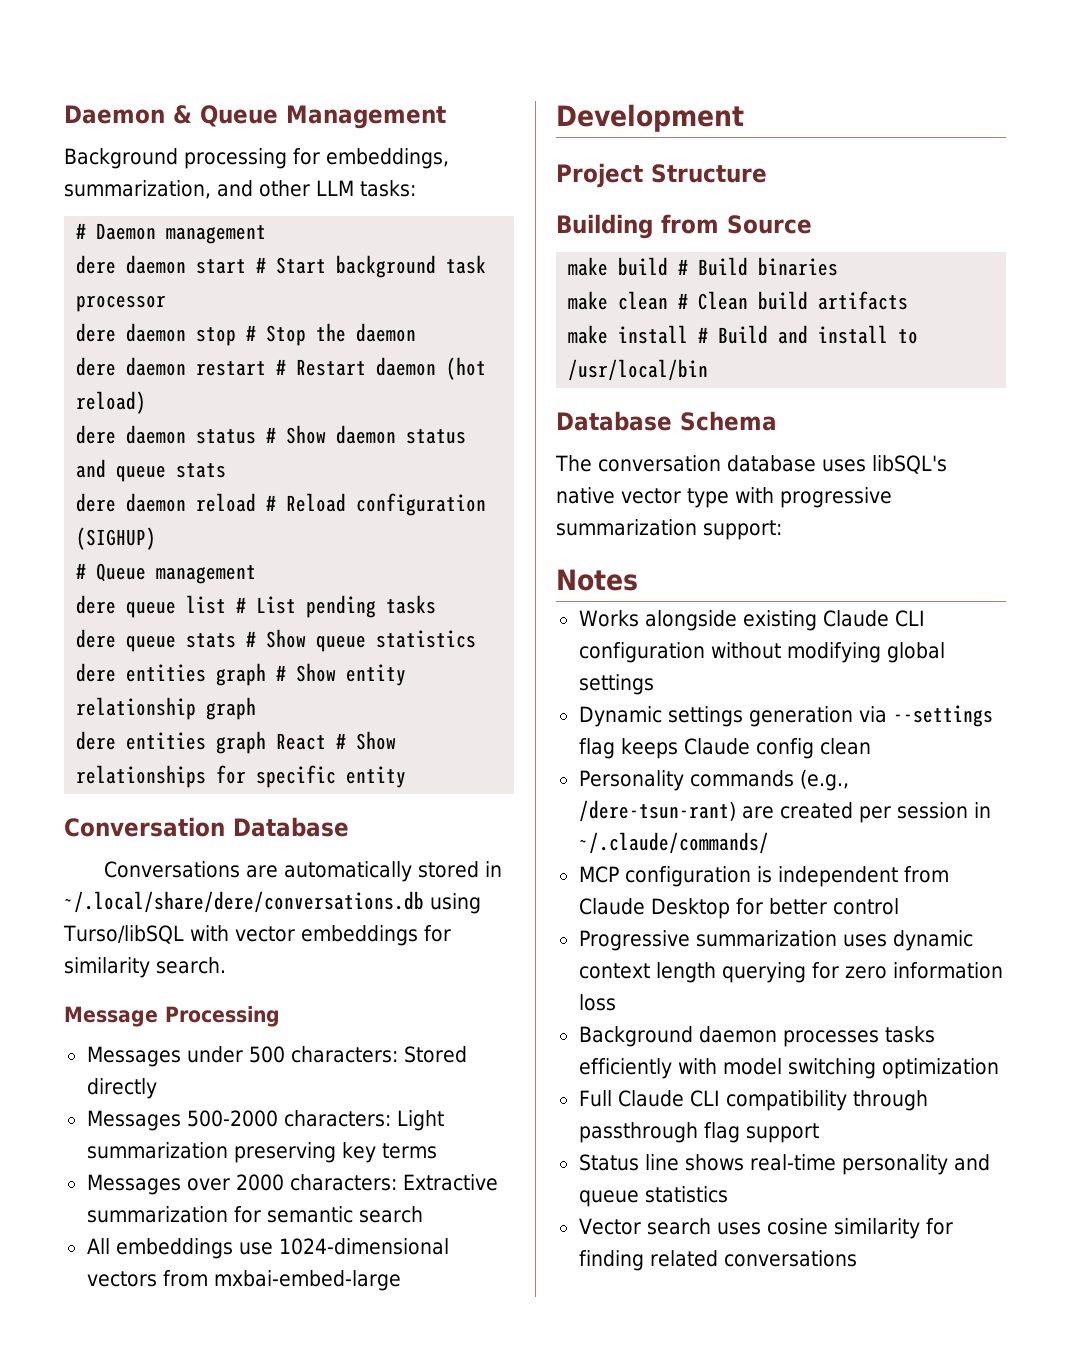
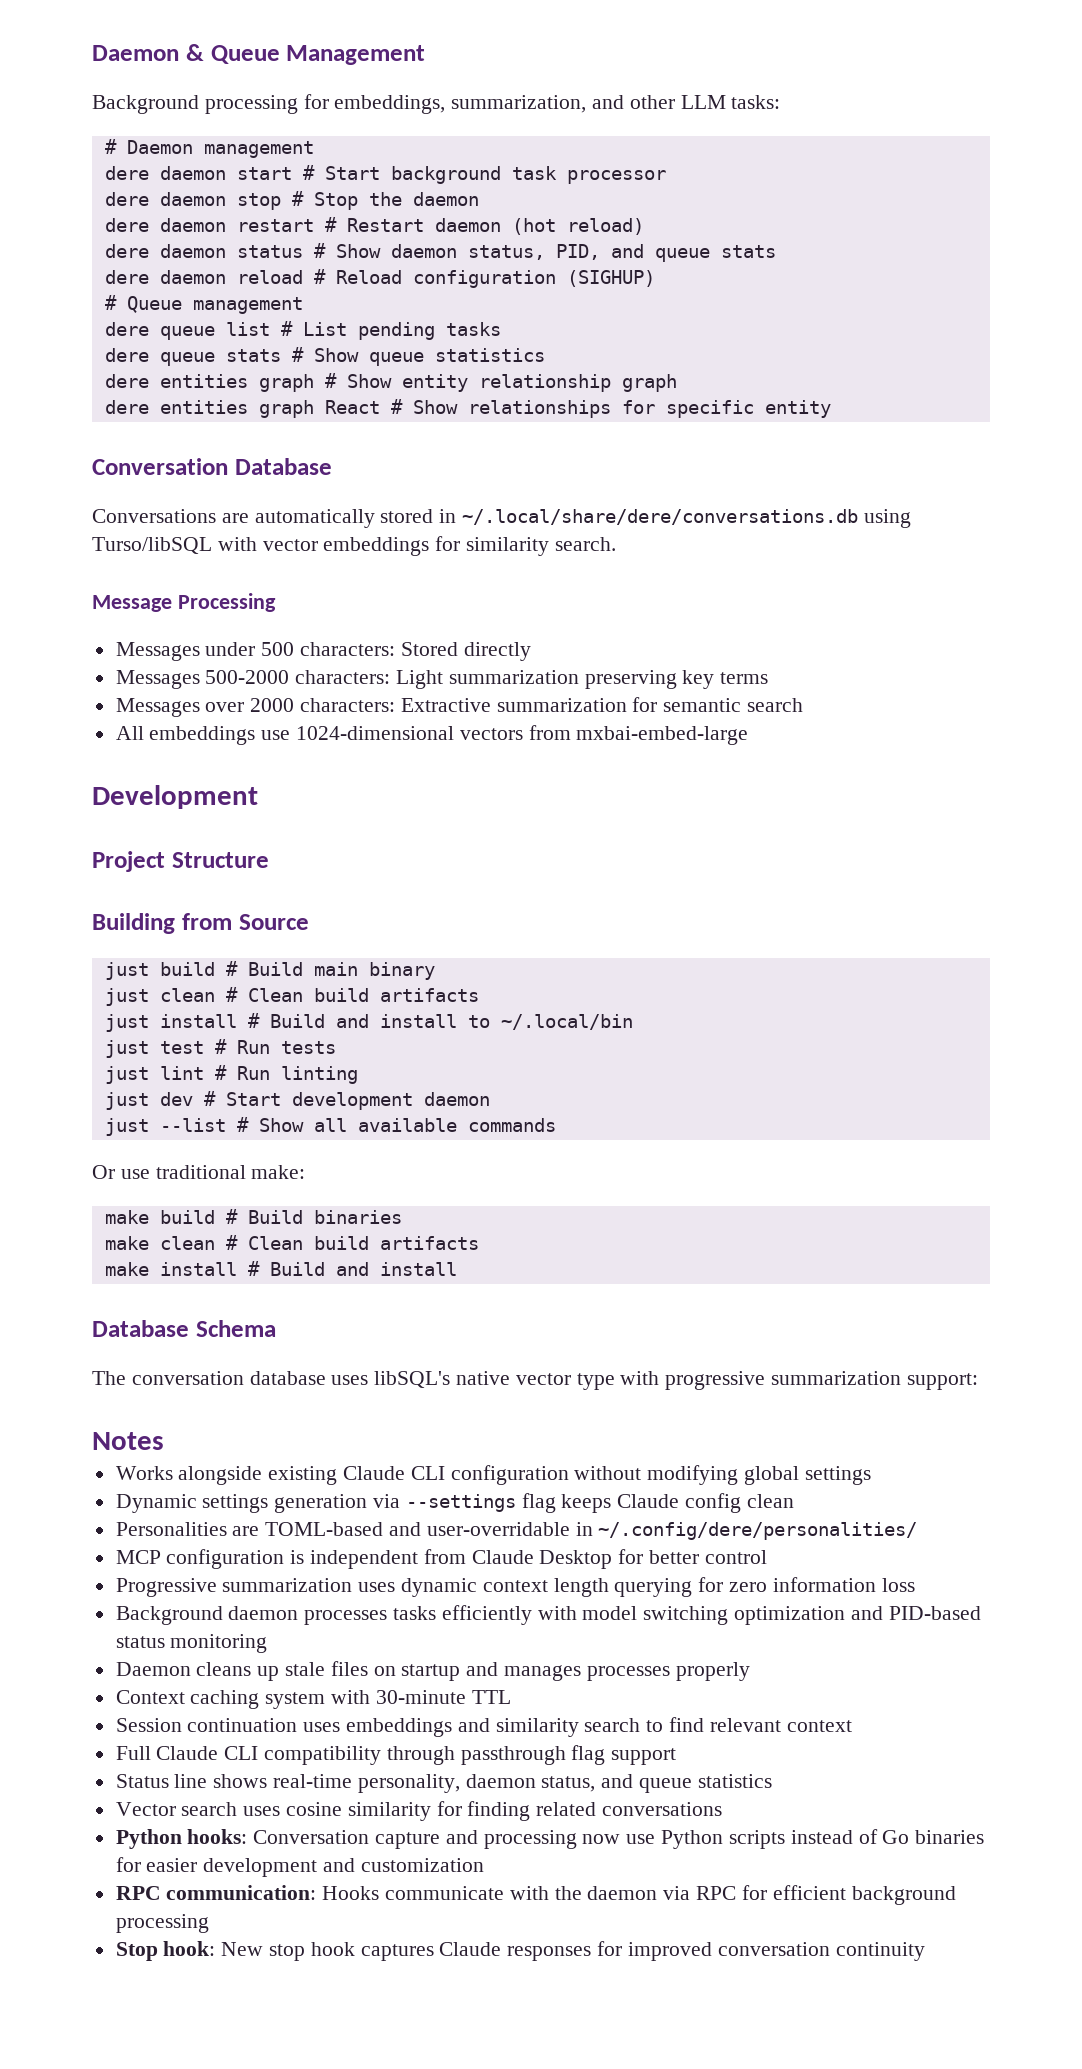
- dere daemon status # Show daemon status and queue stats
+ dere daemon status # Show daemon status, PID, and queue stats
+ just build # Build main binary
+ just clean # Clean build artifacts
+ just install # Build and install to ~/.local/bin
+ just test # Run tests
+ just lint # Run linting
+ just dev # Start development daemon
+ just --list # Show all available commands
+ Or use traditional make:
- make install # Build and install to /usr/local/bin
+ make install # Build and install
- Personality commands (e.g., /dere-tsun-rant) are created per session in ~/.claude/commands/
+ Personalities are TOML-based and user-overridable in ~/.config/dere/personalities/
- Background daemon processes tasks efficiently with model switching optimization
+ Background daemon processes tasks efficiently with model switching optimization and PID-based status monitoring
+ Daemon cleans up stale files on startup and manages processes properly
+ Context caching system with 30-minute TTL
+ Session continuation uses embeddings and similarity search to find relevant context
- Status line shows real-time personality and queue statistics
+ Status line shows real-time personality, daemon status, and queue statistics
+ Python hooks: Conversation capture and processing now use Python scripts instead of Go binaries for easier development and customization
+ RPC communication: Hooks communicate with the daemon via RPC for efficient background processing
+ Stop hook: New stop hook captures Claude responses for improved conversation continuity

